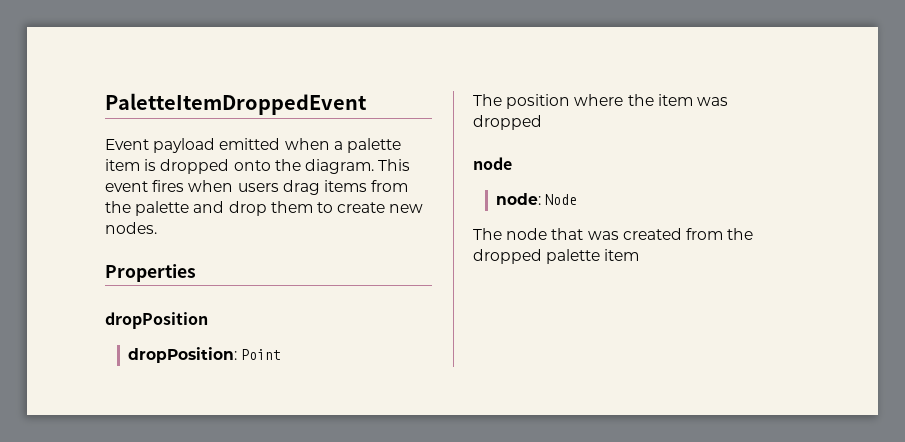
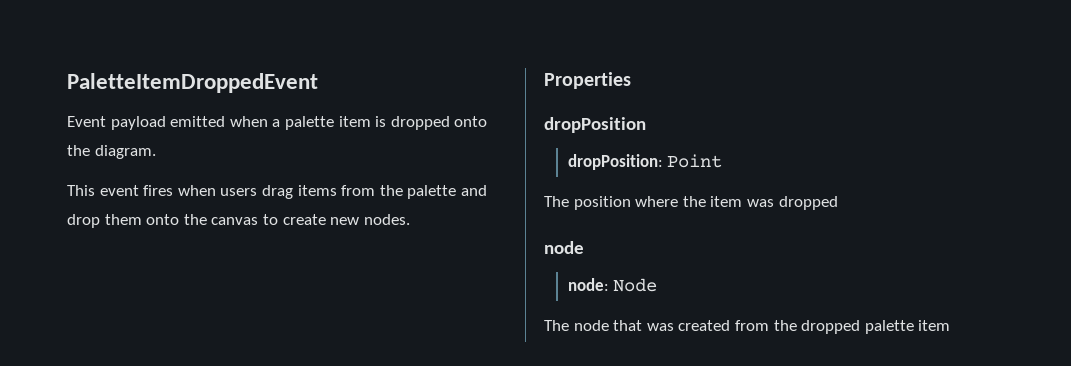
- Event payload emitted when a palette item is dropped onto the diagram. This event fires when users drag items from the palette and drop them to create new nodes.
+ Event payload emitted when a palette item is dropped onto the diagram.
+ This event fires when users drag items from the palette and drop them onto the canvas to create new nodes.

